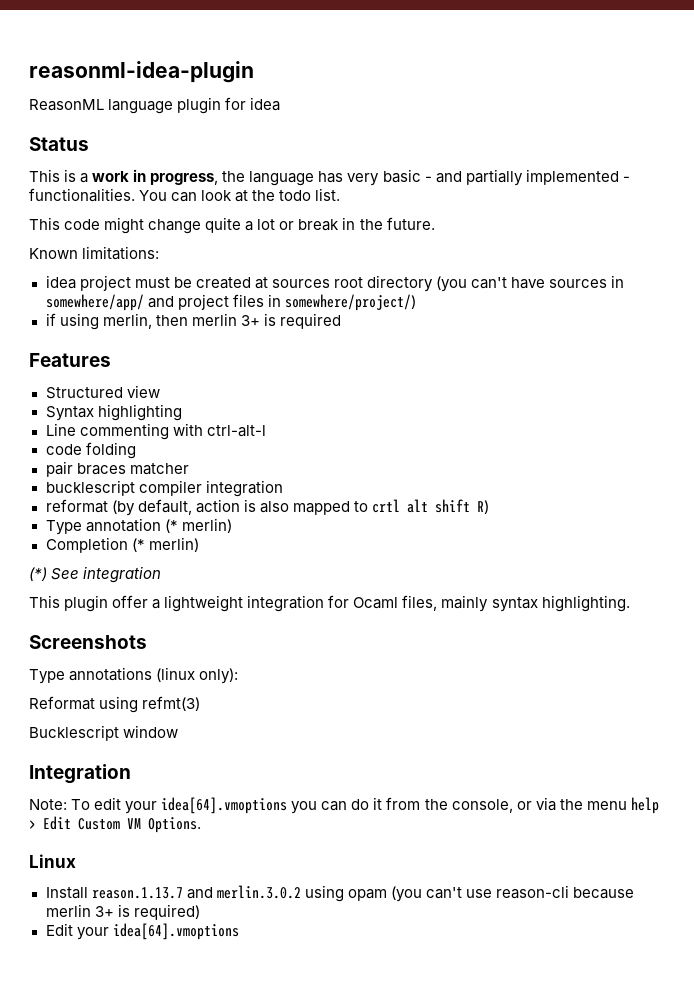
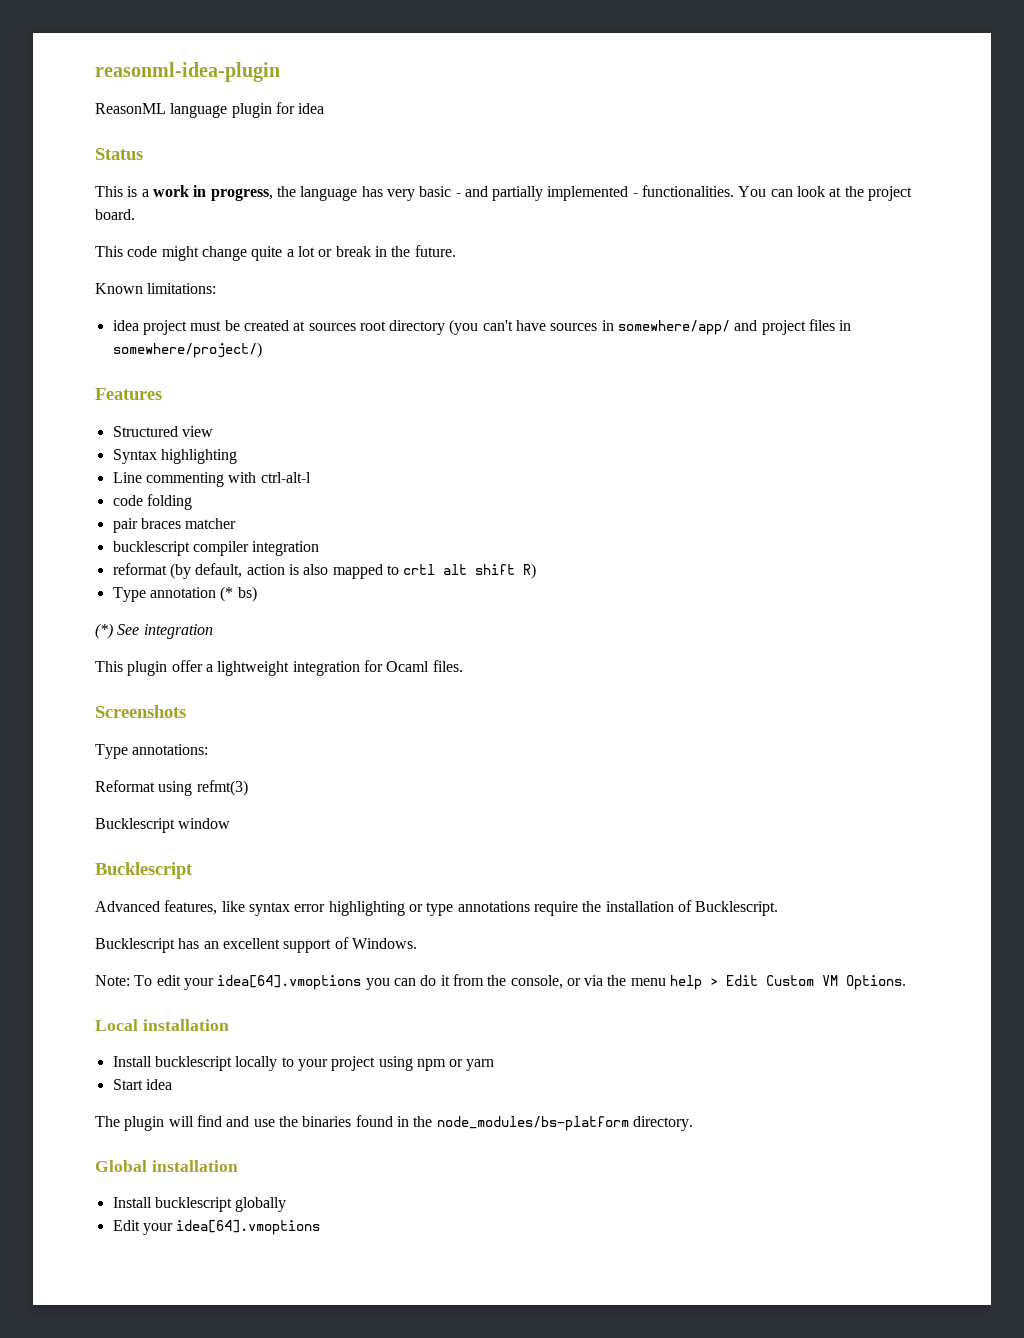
- You can look at the todo list.
+ You can look at the project board.
- if using merlin, then merlin 3+ is required
- Type annotation (* merlin)
- Completion (* merlin)
+ Type annotation (* bs)
- This plugin offer a lightweight integration for Ocaml files, mainly syntax highlighting.
+ This plugin offer a lightweight integration for Ocaml files.
- Type annotations (linux only):
+ Type annotations:
  Bucklescript window
- Integration
+ Bucklescript
+ Advanced features, like syntax error highlighting or type annotations require the installation of Bucklescript.
+ Bucklescript has an excellent support of Windows.
- Linux
- Install reason.1.13.7 and merlin.3.0.2 using opam (you can't use reason-cli because merlin 3+ is required)
+ Local installation
+ Install bucklescript locally to your project using npm or yarn
+ Start idea
+ The plugin will find and use the binaries found in the node_modules/bs-platform directory.
+ Global installation
+ Install bucklescript globally

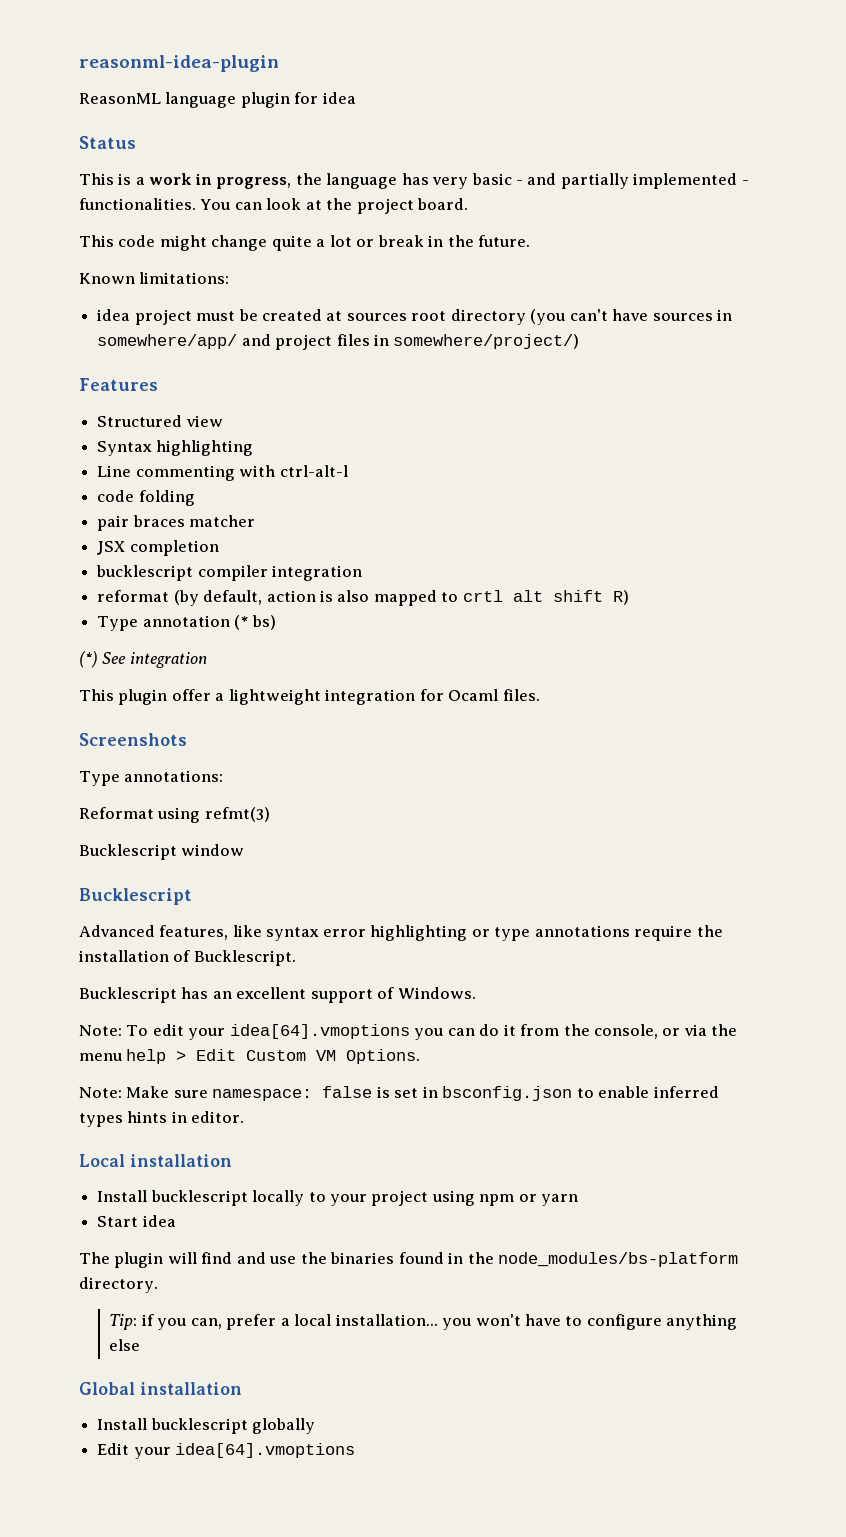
+ JSX completion
+ Note: Make sure namespace: false is set in bsconfig.json to enable inferred types hints in editor.
+ Tip: if you can, prefer a local installation... you won't have to configure anything else

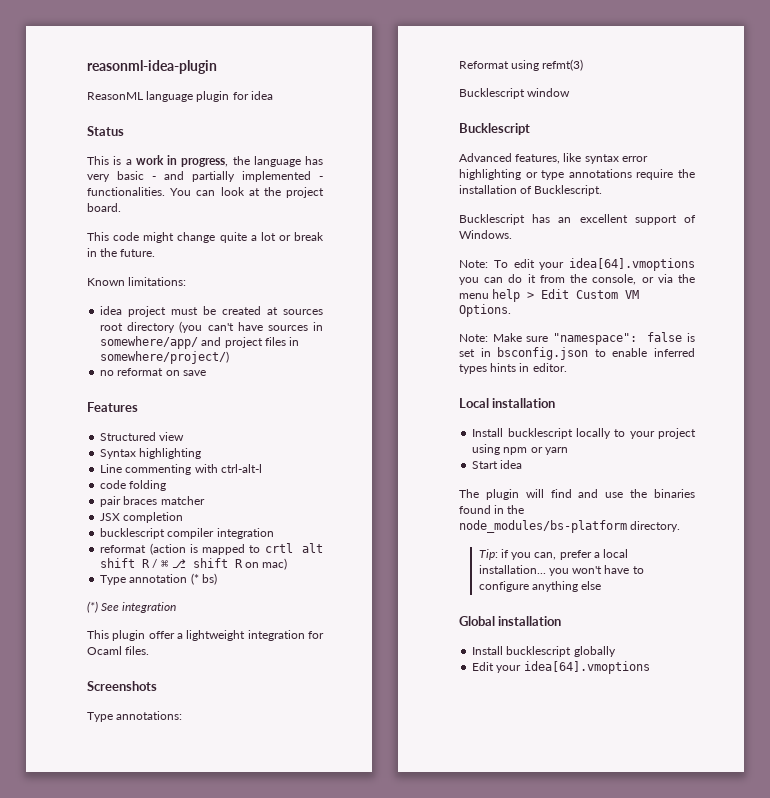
+ no reformat on save
- reformat (by default, action is also mapped to crtl alt shift R)
+ reformat (action is mapped to crtl alt shift R / ⌘ ⎇ shift R on mac)
- Note: Make sure namespace: false is set in bsconfig.json to enable inferred types hints in editor.
+ Note: Make sure "namespace": false is set in bsconfig.json to enable inferred types hints in editor.

